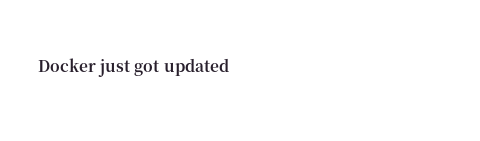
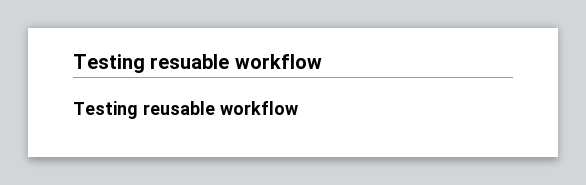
- Docker just got updated
+ Testing resuable workflow
+ Testing reusable workflow

